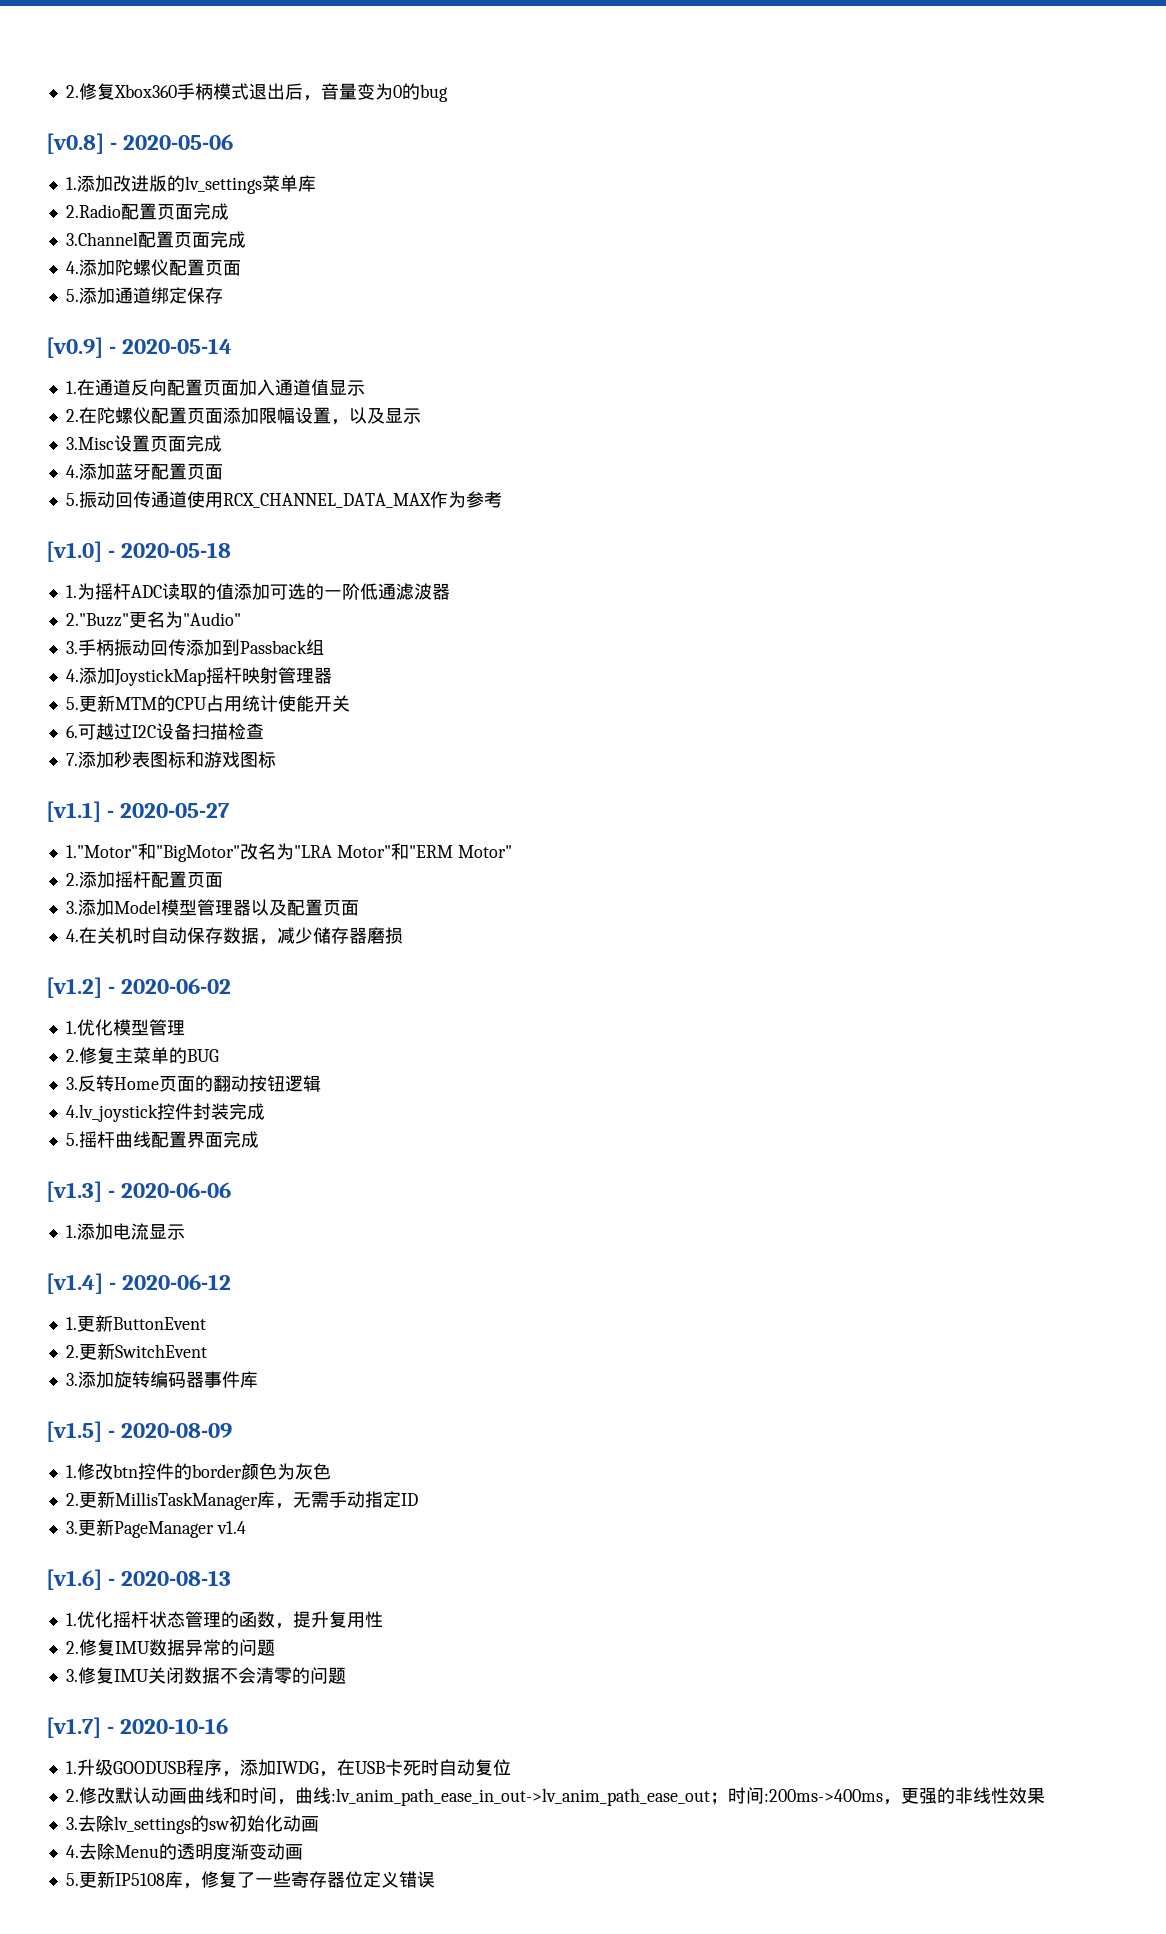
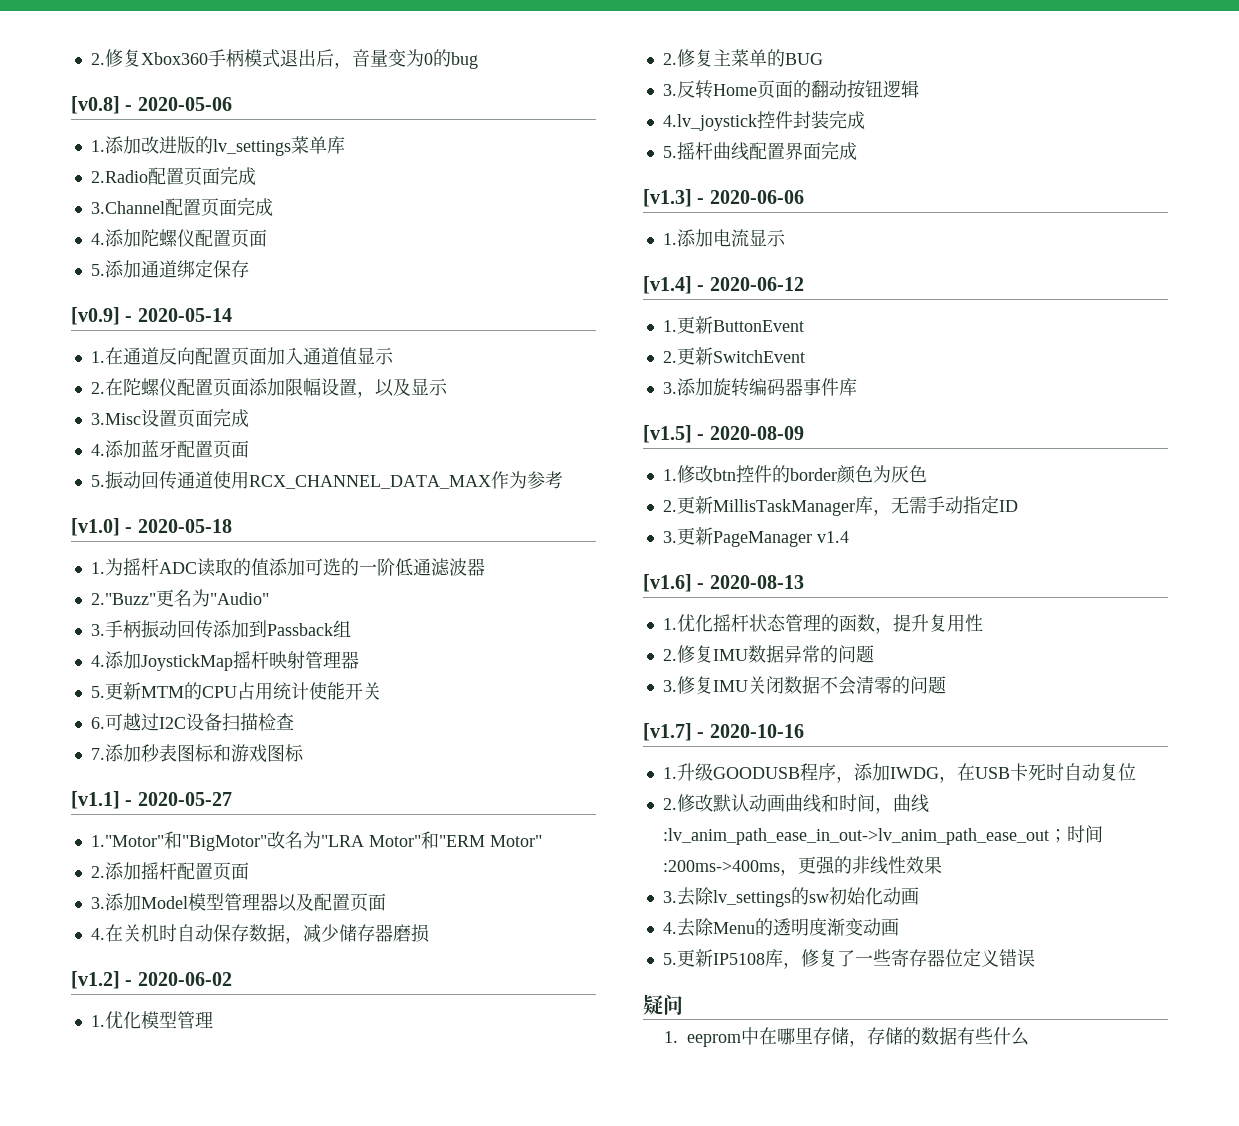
+ 疑问
+ 1. eeprom中在哪里存储，存储的数据有些什么

